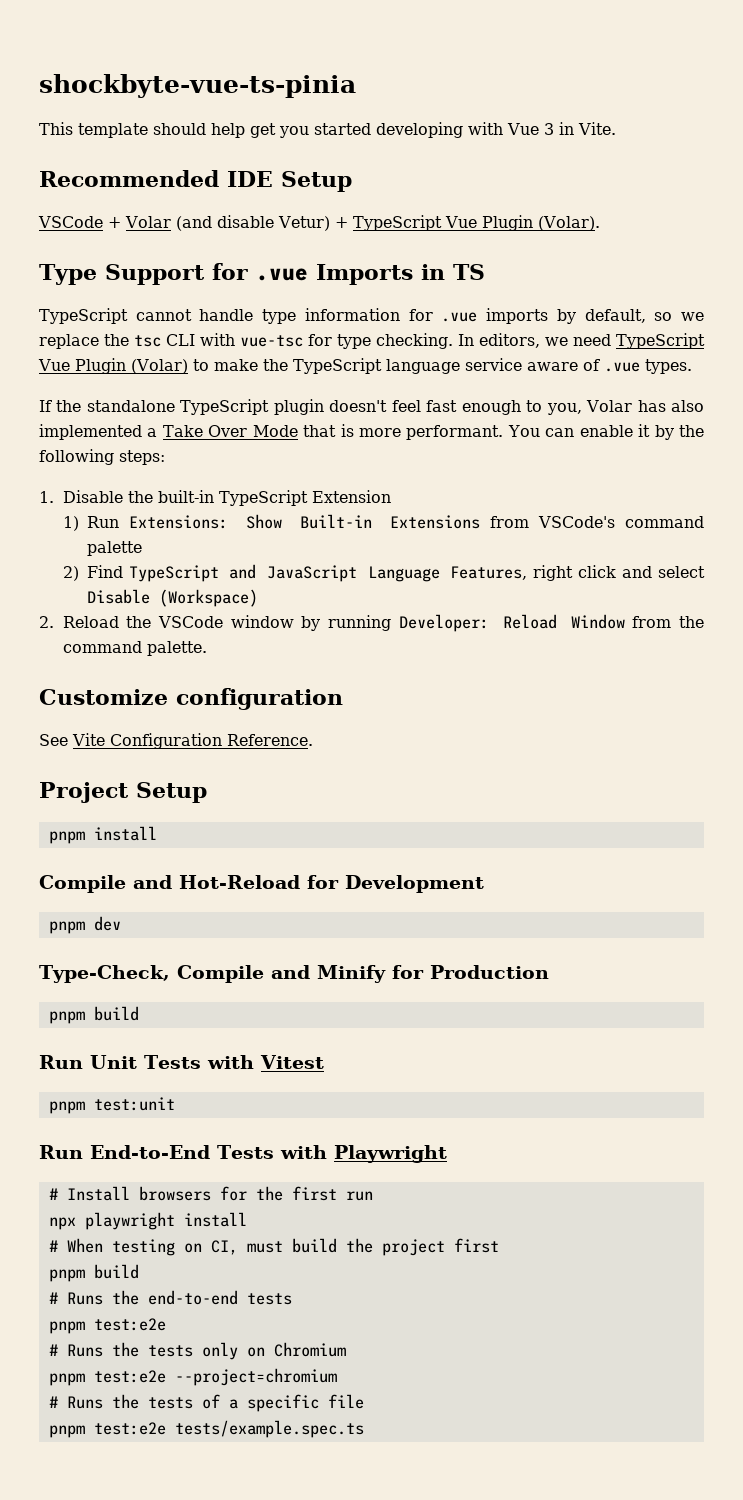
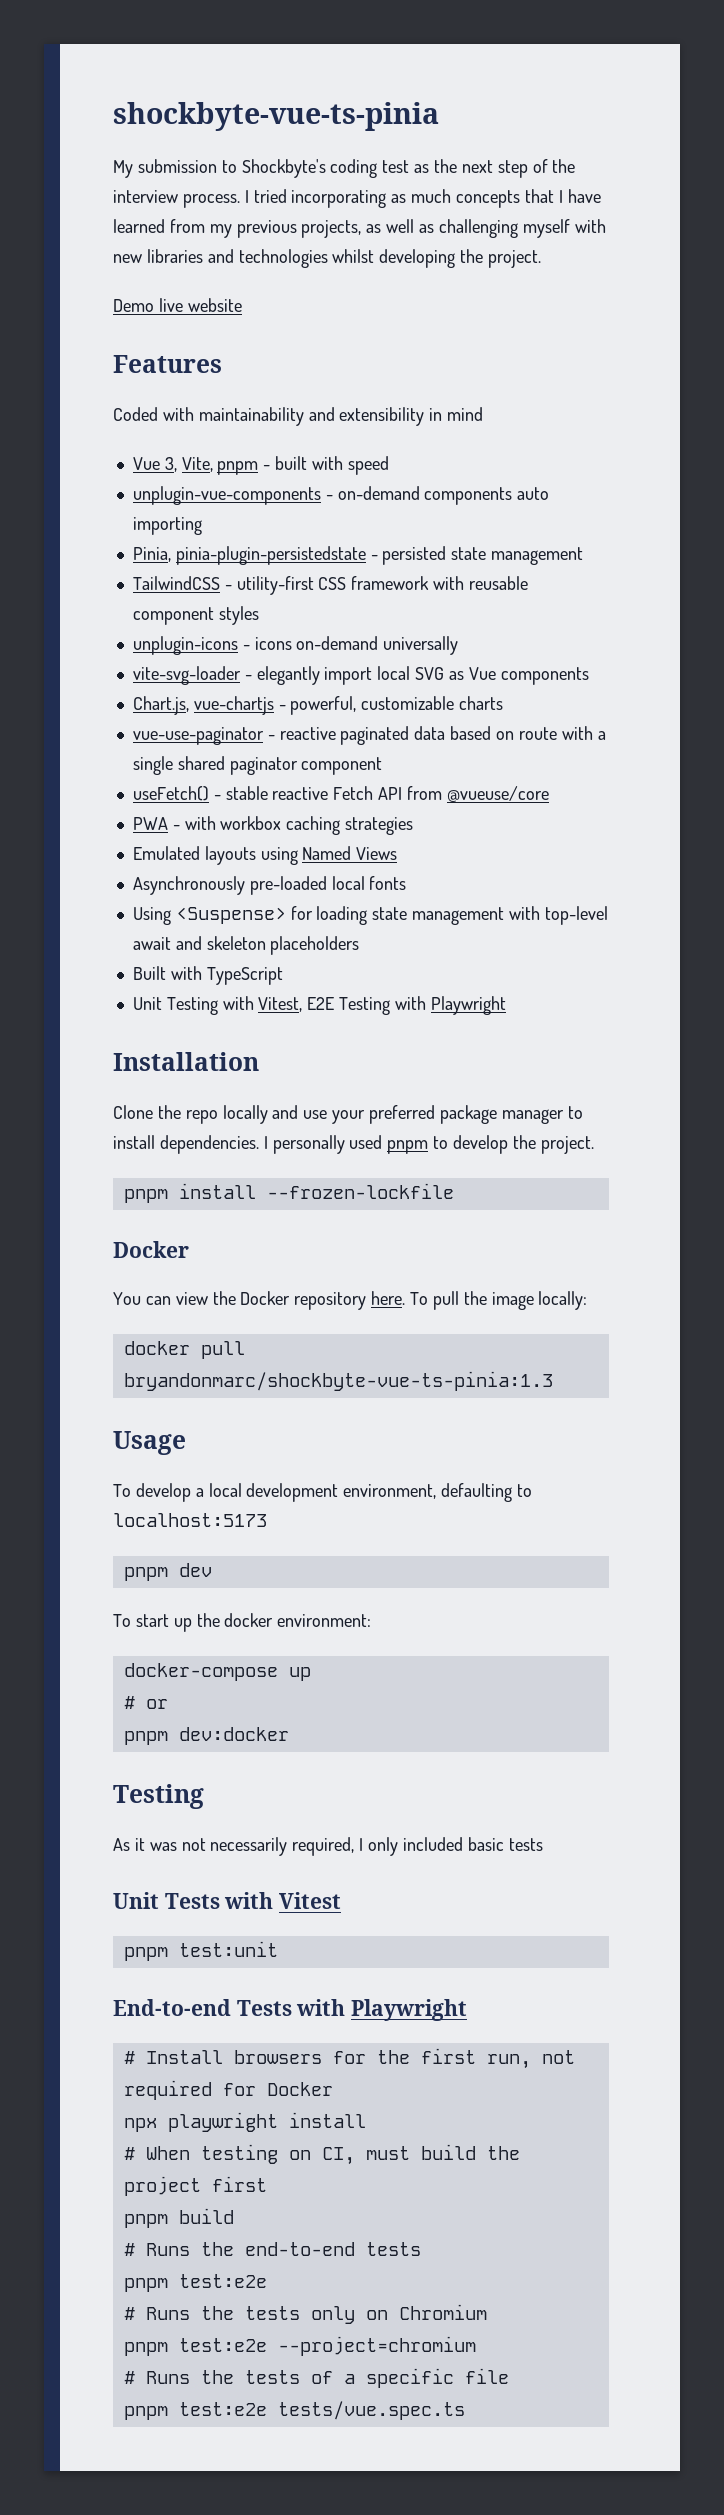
- This template should help get you started developing with Vue 3 in Vite.
- Recommended IDE Setup
- VSCode + Volar (and disable Vetur) + TypeScript Vue Plugin (Volar).
- Type Support for .vue Imports in TS
- TypeScript cannot handle type information for .vue imports by default, so we replace the tsc CLI with vue-tsc for type checking. In editors, we need TypeScript Vue Plugin (Volar) to make the TypeScript language service aware of .vue types.
- If the standalone TypeScript plugin doesn't feel fast enough to you, Volar has also implemented a Take Over Mode that is more performant. You can enable it by the following steps:
- 1. Disable the built-in TypeScript Extension
- 1) Run Extensions: Show Built-in Extensions from VSCode's command palette
- 2) Find TypeScript and JavaScript Language Features, right click and select Disable (Workspace)
- 2. Reload the VSCode window by running Developer: Reload Window from the command palette.
- Customize configuration
- See Vite Configuration Reference.
- Project Setup
- pnpm install
- Compile and Hot-Reload for Development
+ My submission to Shockbyte's coding test as the next step of the interview process. I tried incorporating as much concepts that I have learned from my previous projects, as well as challenging myself with new libraries and technologies whilst developing the project.
+ Demo live website
+ Features
+ Coded with maintainability and extensibility in mind
+ Vue 3, Vite, pnpm - built with speed
+ unplugin-vue-components - on-demand components auto importing
+ Pinia, pinia-plugin-persistedstate - persisted state management
+ TailwindCSS - utility-first CSS framework with reusable component styles
+ unplugin-icons - icons on-demand universally
+ vite-svg-loader - elegantly import local SVG as Vue components
+ Chart.js, vue-chartjs - powerful, customizable charts
+ vue-use-paginator - reactive paginated data based on route with a single shared paginator component
+ useFetch() - stable reactive Fetch API from @vueuse/core
+ PWA - with workbox caching strategies
+ Emulated layouts using Named Views
+ Asynchronously pre-loaded local fonts
+ Using <Suspense> for loading state management with top-level await and skeleton placeholders
+ Built with TypeScript
+ Unit Testing with Vitest, E2E Testing with Playwright
+ Installation
+ Clone the repo locally and use your preferred package manager to install dependencies. I personally used pnpm to develop the project.
+ pnpm install --frozen-lockfile
+ Docker
+ You can view the Docker repository here. To pull the image locally:
+ docker pull bryandonmarc/shockbyte-vue-ts-pinia:1.3
+ Usage
+ To develop a local development environment, defaulting to localhost:5173
  pnpm dev
- Type-Check, Compile and Minify for Production
- pnpm build
- Run Unit Tests with Vitest
+ To start up the docker environment:
+ docker-compose up
+ # or
+ pnpm dev:docker
+ Testing
+ As it was not necessarily required, I only included basic tests
+ Unit Tests with Vitest
- Run End-to-End Tests with Playwright
+ End-to-end Tests with Playwright
- # Install browsers for the first run
+ # Install browsers for the first run, not required for Docker
- pnpm test:e2e tests/example.spec.ts
+ pnpm test:e2e tests/vue.spec.ts

